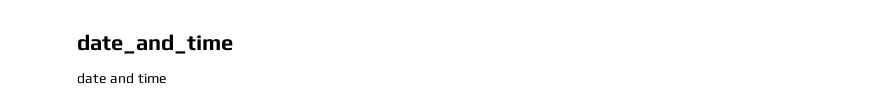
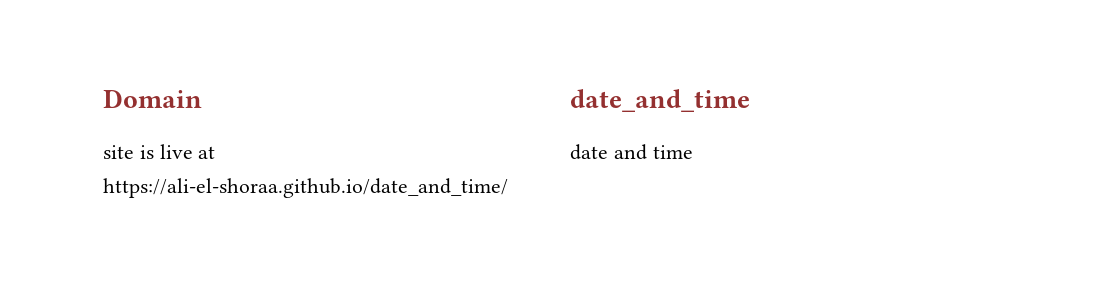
+ Domain
+ site is live at https://ali-el-shoraa.github.io/date_and_time/

